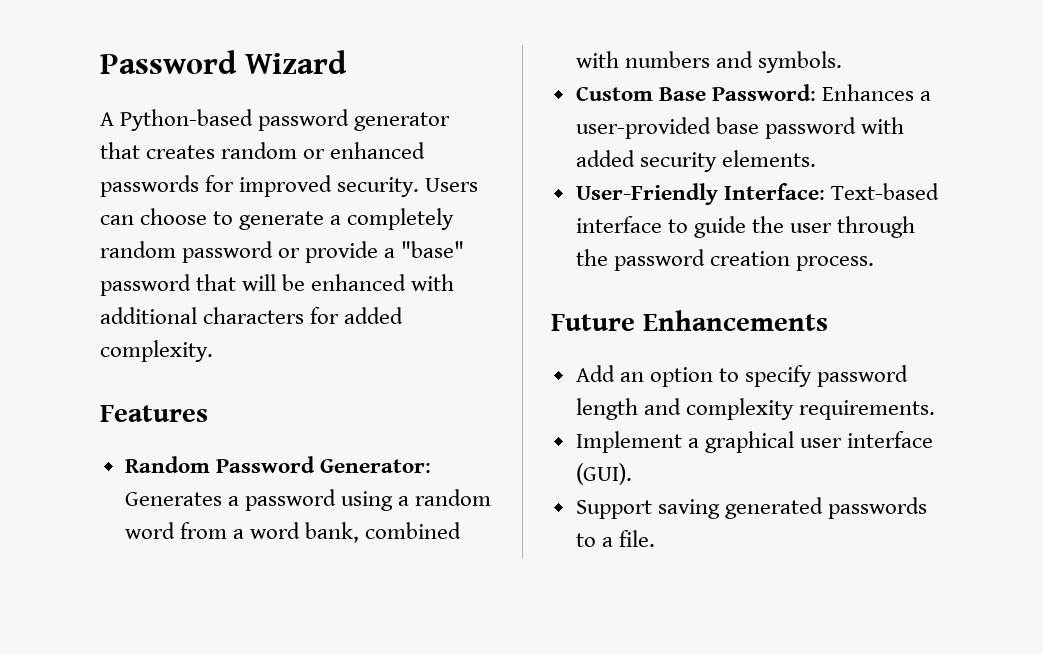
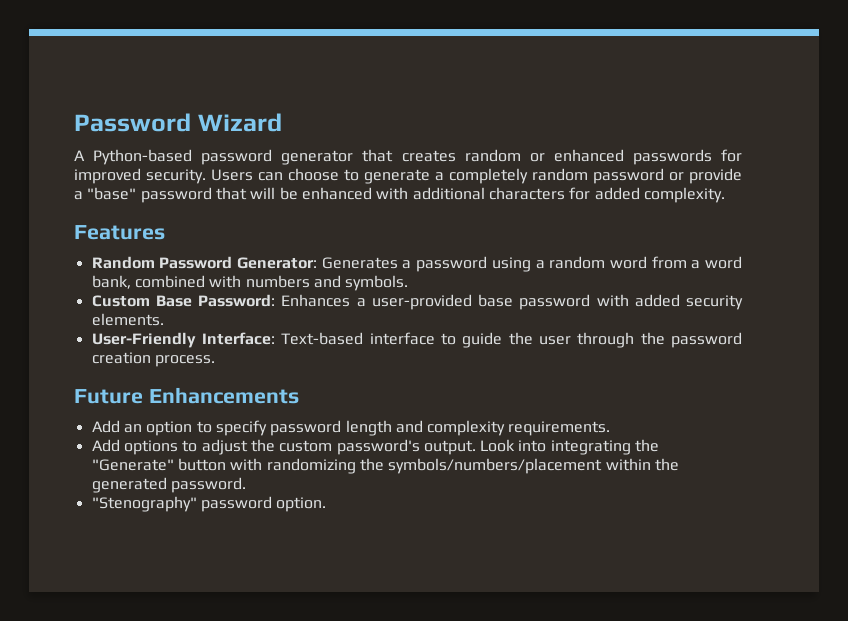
- Implement a graphical user interface (GUI).
- Support saving generated passwords to a file.
+ Add options to adjust the custom password's output. Look into integrating the "Generate" button with randomizing the symbols/numbers/placement within the generated password.
+ "Stenography" password option.

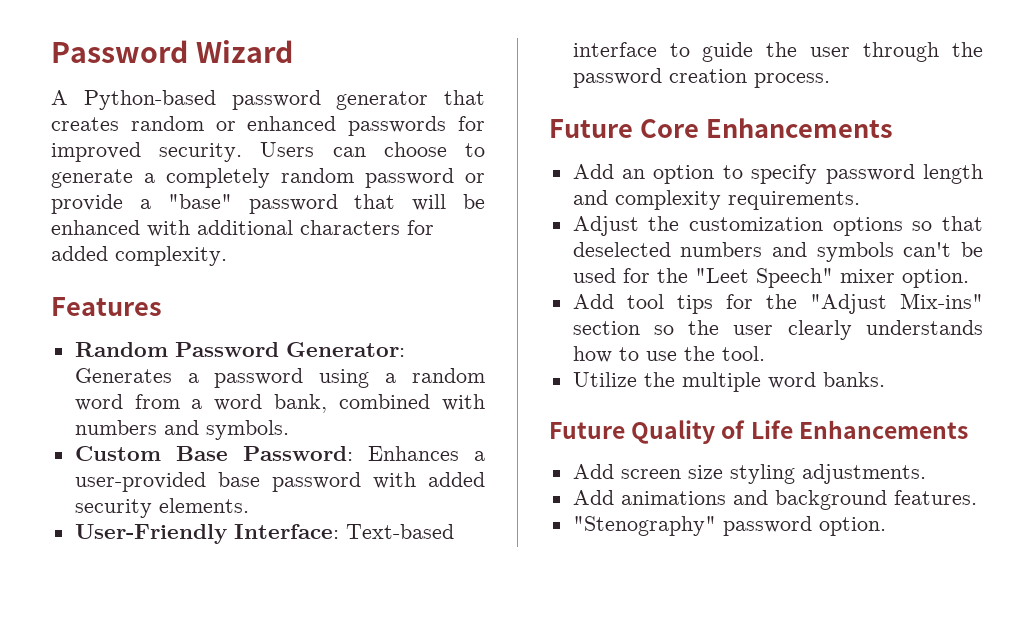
- Future Enhancements
+ Future Core Enhancements
- Add options to adjust the custom password's output. Look into integrating the "Generate" button with randomizing the symbols/numbers/placement within the generated password.
+ Adjust the customization options so that deselected numbers and symbols can't be used for the "Leet Speech" mixer option.
+ Add tool tips for the "Adjust Mix-ins" section so the user clearly understands how to use the tool.
+ Utilize the multiple word banks.
+ Future Quality of Life Enhancements
+ Add screen size styling adjustments.
+ Add animations and background features.

